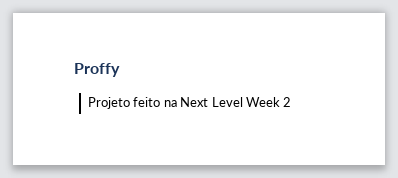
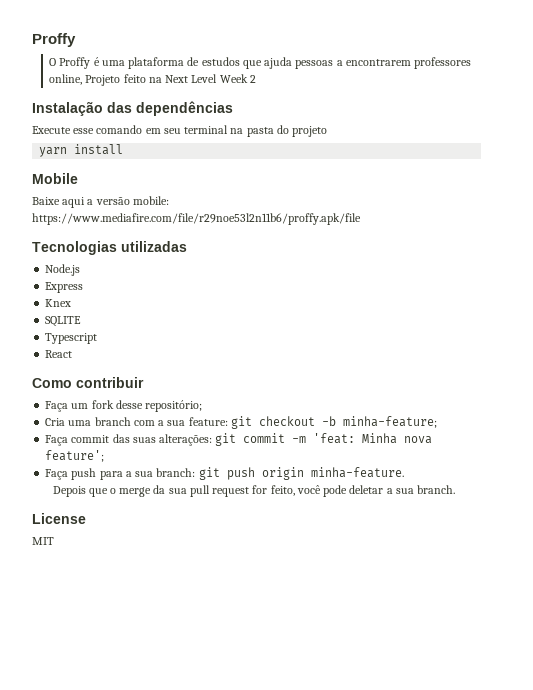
- Projeto feito na Next Level Week 2
+ O Proffy é uma plataforma de estudos que ajuda pessoas a encontrarem professores online, Projeto feito na Next Level Week 2
+ Instalação das dependências
+ Execute esse comando em seu terminal na pasta do projeto
+ yarn install
+ Mobile
+ Baixe aqui a versão mobile: https://www.mediafire.com/file/r29noe53l2n11b6/proffy.apk/file
+ Tecnologias utilizadas
+ Node.js
+ Express
+ Knex
+ SQLITE
+ Typescript
+ React
+ Como contribuir
+ Faça um fork desse repositório;
+ Cria uma branch com a sua feature: git checkout -b minha-feature;
+ Faça commit das suas alterações: git commit -m 'feat: Minha nova feature';
+ Faça push para a sua branch: git push origin minha-feature.
+ Depois que o merge da sua pull request for feito, você pode deletar a sua branch.
+ License
+ MIT

